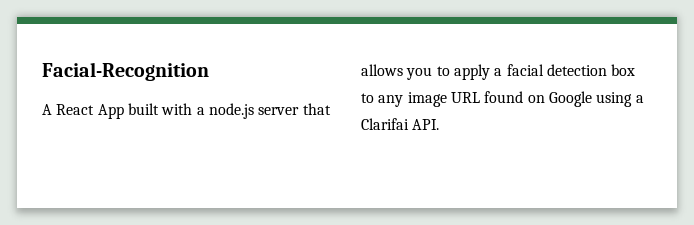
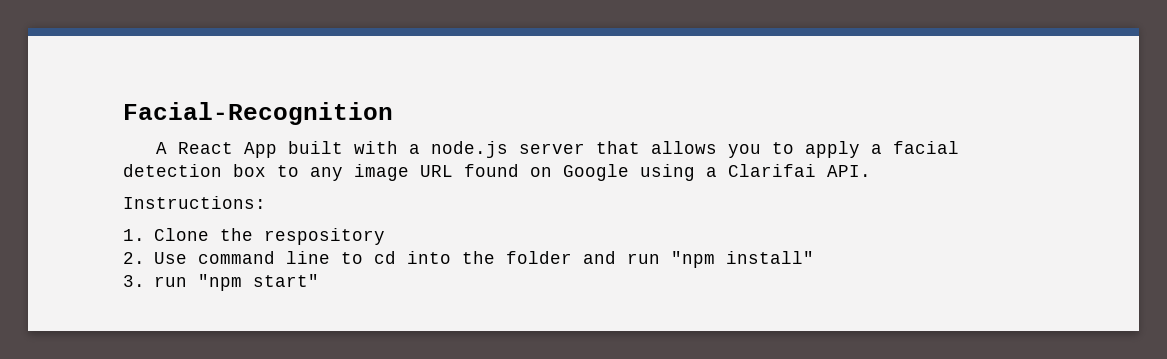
+ Instructions:
+ 1. Clone the respository
+ 2. Use command line to cd into the folder and run "npm install"
+ 3. run "npm start"

